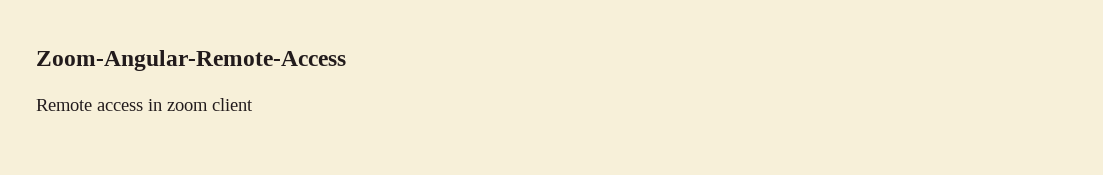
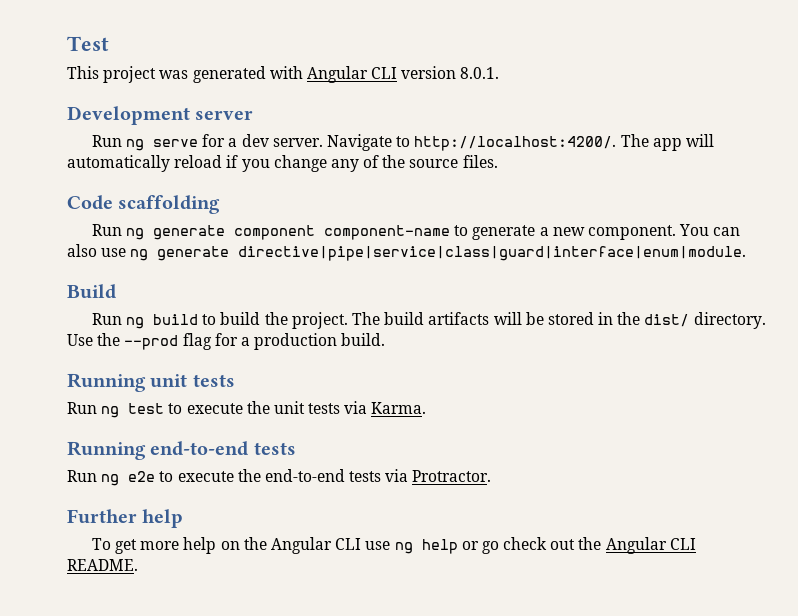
- Zoom-Angular-Remote-Access
- Remote access in zoom client
+ Test
+ This project was generated with Angular CLI version 8.0.1.
+ Development server
+ Run ng serve for a dev server. Navigate to http://localhost:4200/. The app will automatically reload if you change any of the source files.
+ Code scaffolding
+ Run ng generate component component-name to generate a new component. You can also use ng generate directive|pipe|service|class|guard|interface|enum|module.
+ Build
+ Run ng build to build the project. The build artifacts will be stored in the dist/ directory. Use the --prod flag for a production build.
+ Running unit tests
+ Run ng test to execute the unit tests via Karma.
+ Running end-to-end tests
+ Run ng e2e to execute the end-to-end tests via Protractor.
+ Further help
+ To get more help on the Angular CLI use ng help or go check out the Angular CLI README.

